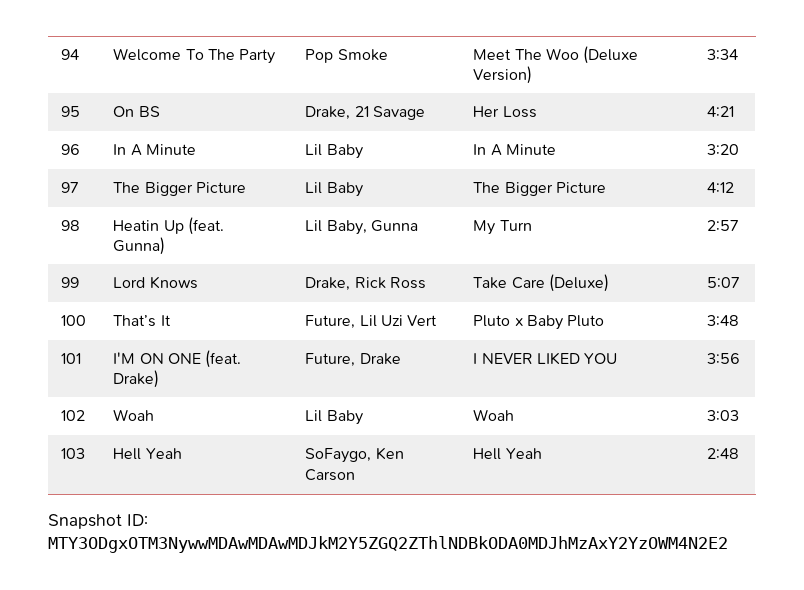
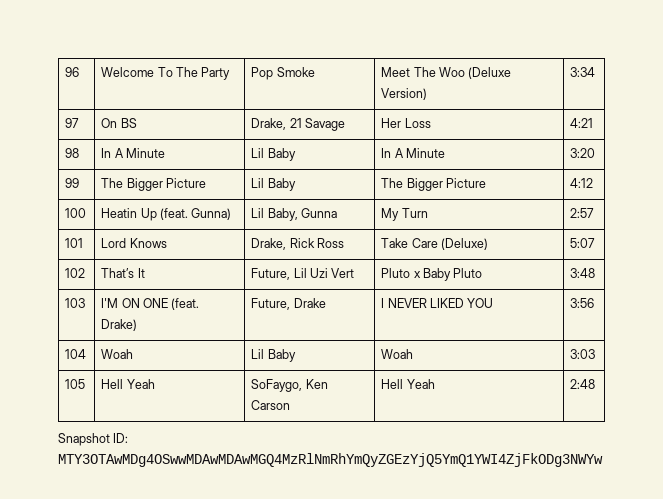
- 94 | Welcome To The Party | Pop Smoke | Meet The Woo (Deluxe Version) | 3:34
+ 96 | Welcome To The Party | Pop Smoke | Meet The Woo (Deluxe Version) | 3:34
- 95 | On BS | Drake, 21 Savage | Her Loss | 4:21
+ 97 | On BS | Drake, 21 Savage | Her Loss | 4:21
- 96 | In A Minute | Lil Baby | In A Minute | 3:20
+ 98 | In A Minute | Lil Baby | In A Minute | 3:20
- 97 | The Bigger Picture | Lil Baby | The Bigger Picture | 4:12
+ 99 | The Bigger Picture | Lil Baby | The Bigger Picture | 4:12
- 98 | Heatin Up (feat. Gunna) | Lil Baby, Gunna | My Turn | 2:57
+ 100 | Heatin Up (feat. Gunna) | Lil Baby, Gunna | My Turn | 2:57
- 99 | Lord Knows | Drake, Rick Ross | Take Care (Deluxe) | 5:07
+ 101 | Lord Knows | Drake, Rick Ross | Take Care (Deluxe) | 5:07
- 100 | That’s It | Future, Lil Uzi Vert | Pluto x Baby Pluto | 3:48
+ 102 | That’s It | Future, Lil Uzi Vert | Pluto x Baby Pluto | 3:48
- 101 | I'M ON ONE (feat. Drake) | Future, Drake | I NEVER LIKED YOU | 3:56
+ 103 | I'M ON ONE (feat. Drake) | Future, Drake | I NEVER LIKED YOU | 3:56
- 102 | Woah | Lil Baby | Woah | 3:03
+ 104 | Woah | Lil Baby | Woah | 3:03
- 103 | Hell Yeah | SoFaygo, Ken Carson | Hell Yeah | 2:48
+ 105 | Hell Yeah | SoFaygo, Ken Carson | Hell Yeah | 2:48
- Snapshot ID: MTY3ODgxOTM3NywwMDAwMDAwMDJkM2Y5ZGQ2ZThlNDBkODA0MDJhMzAxY2YzOWM4N2E2
+ Snapshot ID: MTY3OTAwMDg4OSwwMDAwMDAwMGQ4MzRlNmRhYmQyZGEzYjQ5YmQ1YWI4ZjFkODg3NWYw

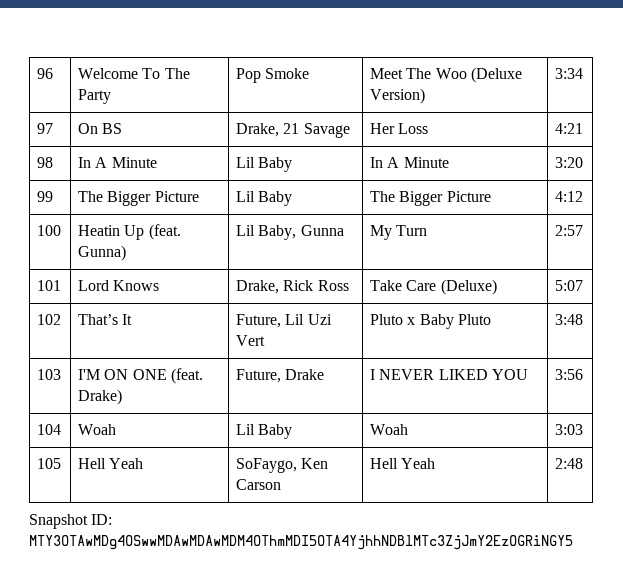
- Snapshot ID: MTY3OTAwMDg4OSwwMDAwMDAwMGQ4MzRlNmRhYmQyZGEzYjQ5YmQ1YWI4ZjFkODg3NWYw
+ Snapshot ID: MTY3OTAwMDg4OSwwMDAwMDAwMDM4OThmMDI5OTA4YjhhNDBlMTc3ZjJmY2EzOGRiNGY5

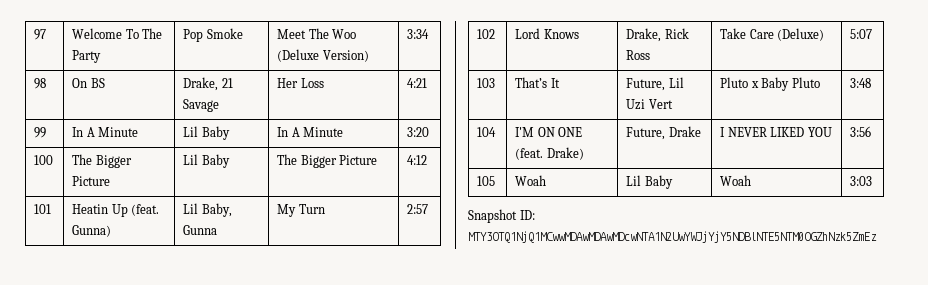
- 96 | Welcome To The Party | Pop Smoke | Meet The Woo (Deluxe Version) | 3:34
+ 97 | Welcome To The Party | Pop Smoke | Meet The Woo (Deluxe Version) | 3:34
- 97 | On BS | Drake, 21 Savage | Her Loss | 4:21
+ 98 | On BS | Drake, 21 Savage | Her Loss | 4:21
- 98 | In A Minute | Lil Baby | In A Minute | 3:20
+ 99 | In A Minute | Lil Baby | In A Minute | 3:20
- 99 | The Bigger Picture | Lil Baby | The Bigger Picture | 4:12
+ 100 | The Bigger Picture | Lil Baby | The Bigger Picture | 4:12
- 100 | Heatin Up (feat. Gunna) | Lil Baby, Gunna | My Turn | 2:57
+ 101 | Heatin Up (feat. Gunna) | Lil Baby, Gunna | My Turn | 2:57
- 101 | Lord Knows | Drake, Rick Ross | Take Care (Deluxe) | 5:07
+ 102 | Lord Knows | Drake, Rick Ross | Take Care (Deluxe) | 5:07
- 102 | That’s It | Future, Lil Uzi Vert | Pluto x Baby Pluto | 3:48
+ 103 | That’s It | Future, Lil Uzi Vert | Pluto x Baby Pluto | 3:48
- 103 | I'M ON ONE (feat. Drake) | Future, Drake | I NEVER LIKED YOU | 3:56
+ 104 | I'M ON ONE (feat. Drake) | Future, Drake | I NEVER LIKED YOU | 3:56
- 104 | Woah | Lil Baby | Woah | 3:03
+ 105 | Woah | Lil Baby | Woah | 3:03
- 105 | Hell Yeah | SoFaygo, Ken Carson | Hell Yeah | 2:48
- Snapshot ID: MTY3OTAwMDg4OSwwMDAwMDAwMDM4OThmMDI5OTA4YjhhNDBlMTc3ZjJmY2EzOGRiNGY5
+ Snapshot ID: MTY3OTQ1NjQ1MCwwMDAwMDAwMDcwNTA1N2UwYWJjYjY5NDBlNTE5NTM0OGZhNzk5ZmEz

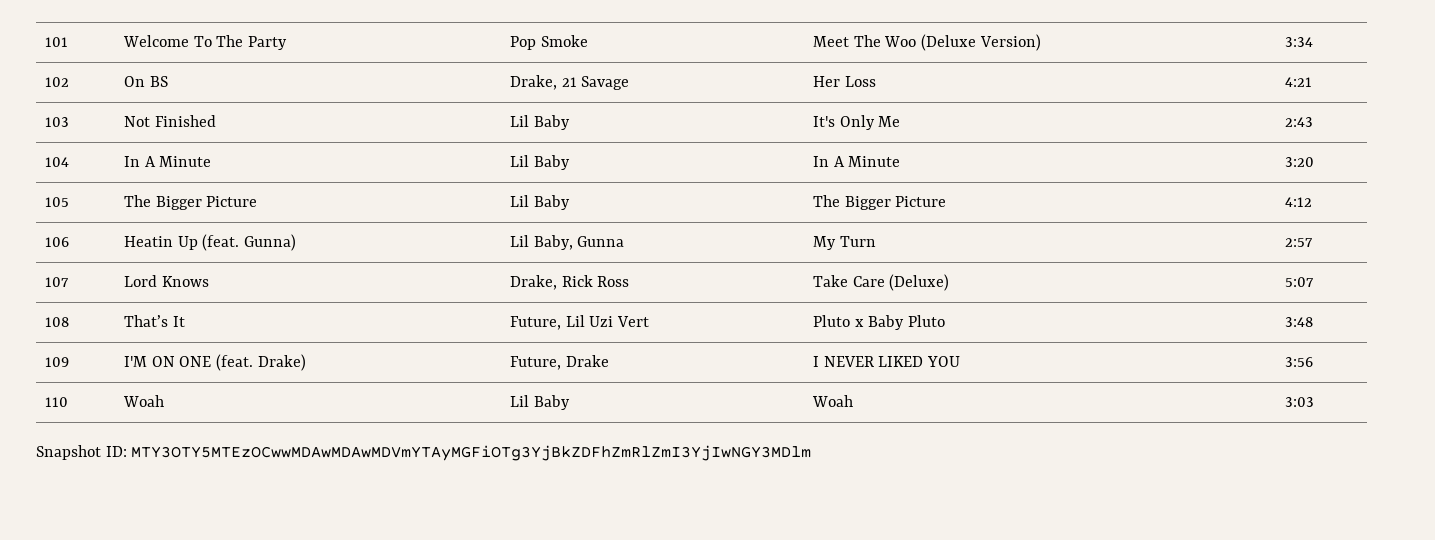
- 97 | Welcome To The Party | Pop Smoke | Meet The Woo (Deluxe Version) | 3:34
+ 101 | Welcome To The Party | Pop Smoke | Meet The Woo (Deluxe Version) | 3:34
- 98 | On BS | Drake, 21 Savage | Her Loss | 4:21
+ 102 | On BS | Drake, 21 Savage | Her Loss | 4:21
- 99 | In A Minute | Lil Baby | In A Minute | 3:20
+ 103 | Not Finished | Lil Baby | It's Only Me | 2:43
+ 104 | In A Minute | Lil Baby | In A Minute | 3:20
- 100 | The Bigger Picture | Lil Baby | The Bigger Picture | 4:12
+ 105 | The Bigger Picture | Lil Baby | The Bigger Picture | 4:12
- 101 | Heatin Up (feat. Gunna) | Lil Baby, Gunna | My Turn | 2:57
+ 106 | Heatin Up (feat. Gunna) | Lil Baby, Gunna | My Turn | 2:57
- 102 | Lord Knows | Drake, Rick Ross | Take Care (Deluxe) | 5:07
+ 107 | Lord Knows | Drake, Rick Ross | Take Care (Deluxe) | 5:07
- 103 | That’s It | Future, Lil Uzi Vert | Pluto x Baby Pluto | 3:48
+ 108 | That’s It | Future, Lil Uzi Vert | Pluto x Baby Pluto | 3:48
- 104 | I'M ON ONE (feat. Drake) | Future, Drake | I NEVER LIKED YOU | 3:56
+ 109 | I'M ON ONE (feat. Drake) | Future, Drake | I NEVER LIKED YOU | 3:56
- 105 | Woah | Lil Baby | Woah | 3:03
+ 110 | Woah | Lil Baby | Woah | 3:03
- Snapshot ID: MTY3OTQ1NjQ1MCwwMDAwMDAwMDcwNTA1N2UwYWJjYjY5NDBlNTE5NTM0OGZhNzk5ZmEz
+ Snapshot ID: MTY3OTY5MTEzOCwwMDAwMDAwMDVmYTAyMGFiOTg3YjBkZDFhZmRlZmI3YjIwNGY3MDlm

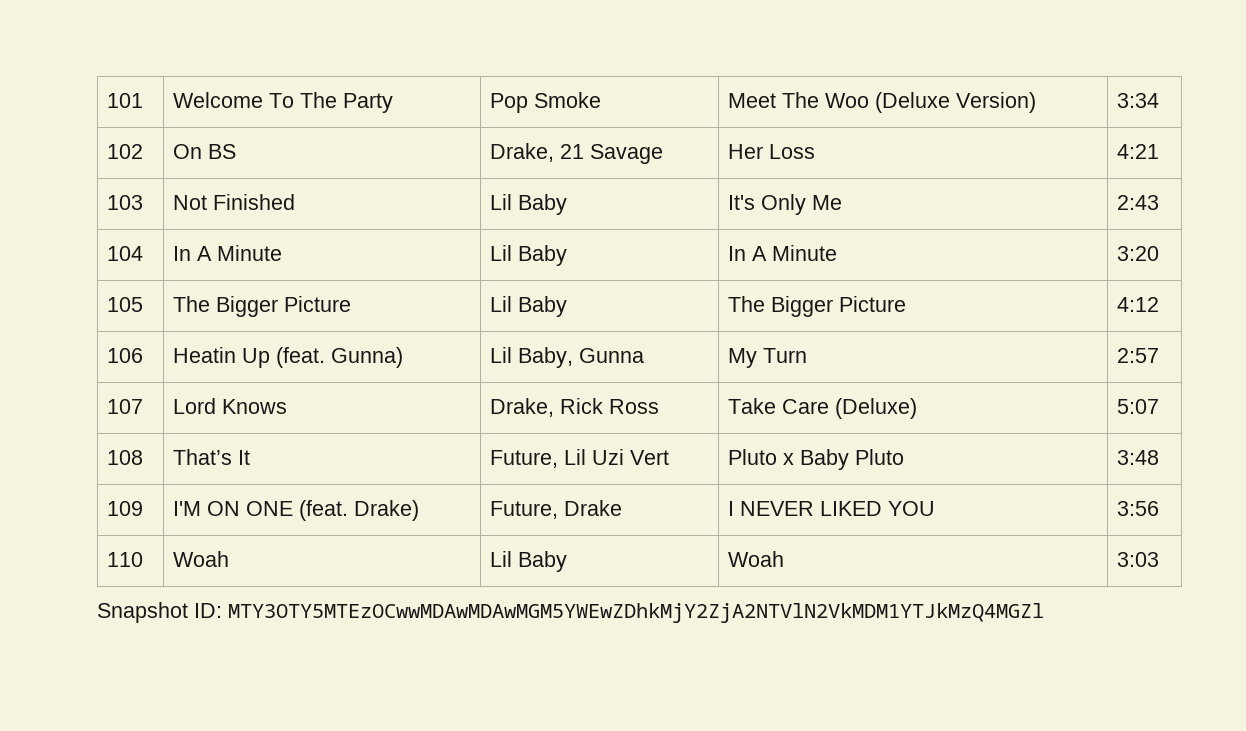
- Snapshot ID: MTY3OTY5MTEzOCwwMDAwMDAwMDVmYTAyMGFiOTg3YjBkZDFhZmRlZmI3YjIwNGY3MDlm
+ Snapshot ID: MTY3OTY5MTEzOCwwMDAwMDAwMGM5YWEwZDhkMjY2ZjA2NTVlN2VkMDM1YTJkMzQ4MGZl

